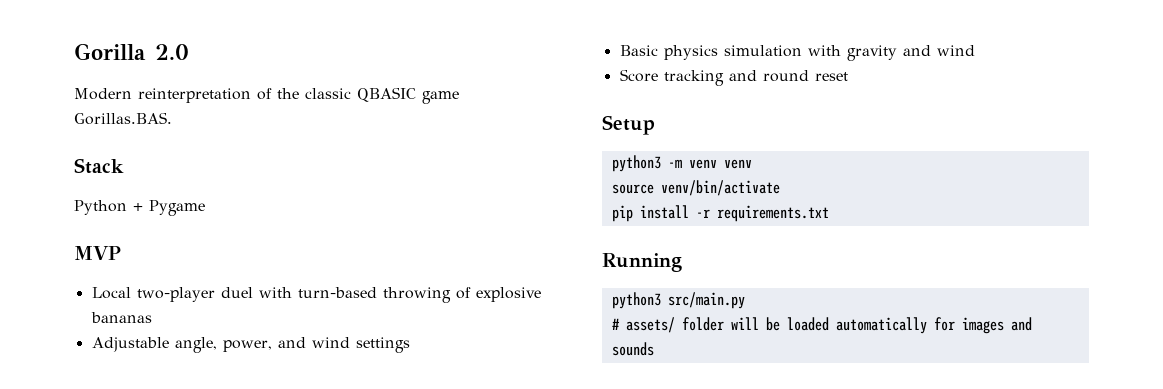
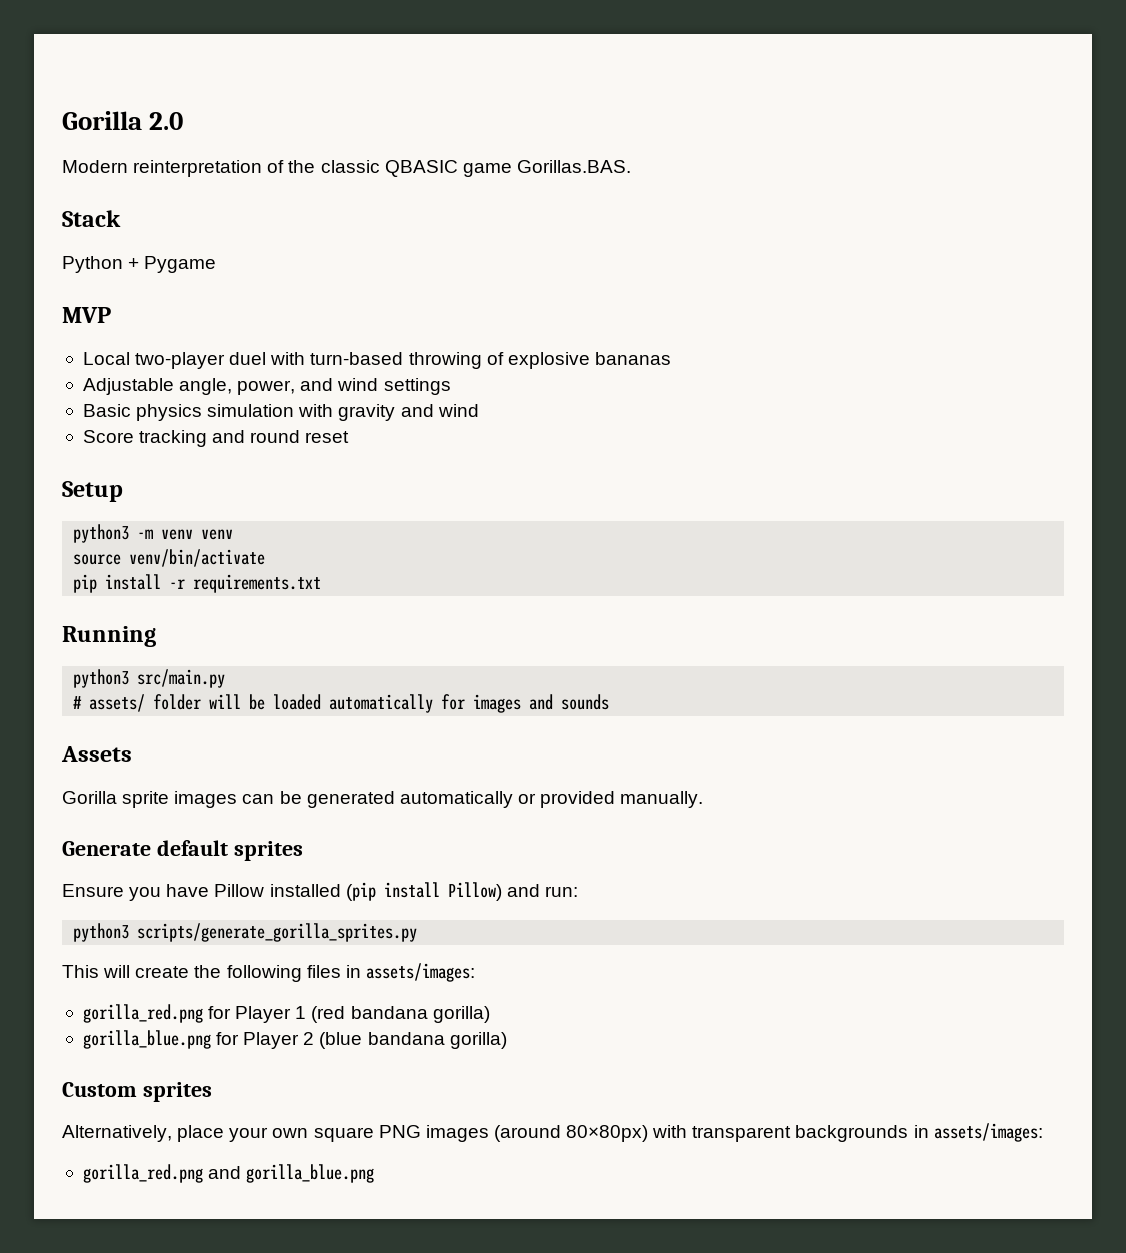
+ Assets
+ Gorilla sprite images can be generated automatically or provided manually.
+ Generate default sprites
+ Ensure you have Pillow installed (pip install Pillow) and run:
+ python3 scripts/generate_gorilla_sprites.py
+ This will create the following files in assets/images:
+ gorilla_red.png for Player 1 (red bandana gorilla)
+ gorilla_blue.png for Player 2 (blue bandana gorilla)
+ Custom sprites
+ Alternatively, place your own square PNG images (around 80×80px) with transparent backgrounds in assets/images:
+ gorilla_red.png and gorilla_blue.png

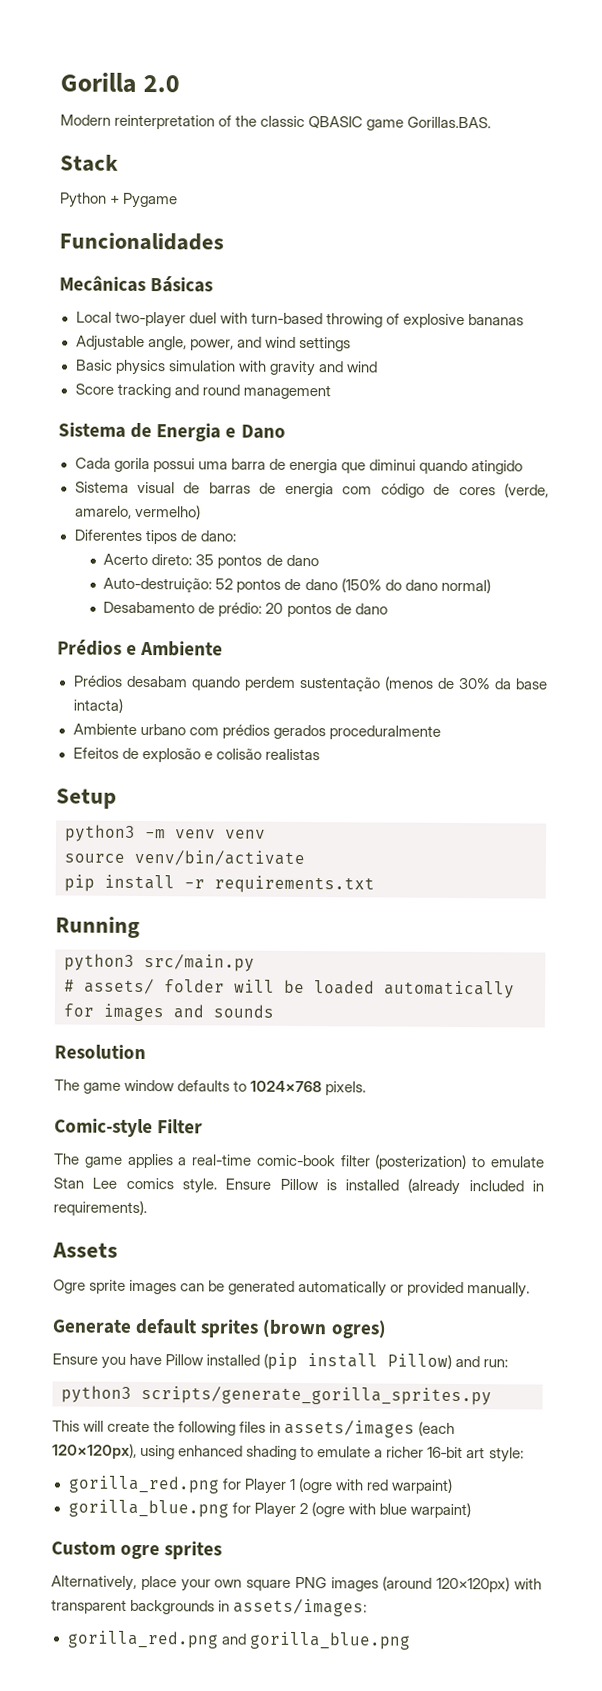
- MVP
+ Funcionalidades
+ Mecânicas Básicas
- Score tracking and round reset
+ Score tracking and round management
+ Sistema de Energia e Dano
+ Cada gorila possui uma barra de energia que diminui quando atingido
+ Sistema visual de barras de energia com código de cores (verde, amarelo, vermelho)
+ Diferentes tipos de dano:
+ Acerto direto: 35 pontos de dano
+ Auto-destruição: 52 pontos de dano (150% do dano normal)
+ Desabamento de prédio: 20 pontos de dano
+ Prédios e Ambiente
+ Prédios desabam quando perdem sustentação (menos de 30% da base intacta)
+ Ambiente urbano com prédios gerados proceduralmente
+ Efeitos de explosão e colisão realistas
+ Resolution
+ The game window defaults to 1024×768 pixels.
+ Comic-style Filter
+ The game applies a real-time comic-book filter (posterization) to emulate Stan Lee comics style. Ensure Pillow is installed (already included in requirements).
- Gorilla sprite images can be generated automatically or provided manually.
+ Ogre sprite images can be generated automatically or provided manually.
- Generate default sprites
+ Generate default sprites (brown ogres)
- This will create the following files in assets/images:
+ This will create the following files in assets/images (each 120×120px), using enhanced shading to emulate a richer 16‑bit art style:
- gorilla_red.png for Player 1 (red bandana gorilla)
+ gorilla_red.png for Player 1 (ogre with red warpaint)
- gorilla_blue.png for Player 2 (blue bandana gorilla)
+ gorilla_blue.png for Player 2 (ogre with blue warpaint)
- Custom sprites
+ Custom ogre sprites
- Alternatively, place your own square PNG images (around 80×80px) with transparent backgrounds in assets/images:
+ Alternatively, place your own square PNG images (around 120×120px) with transparent backgrounds in assets/images:

